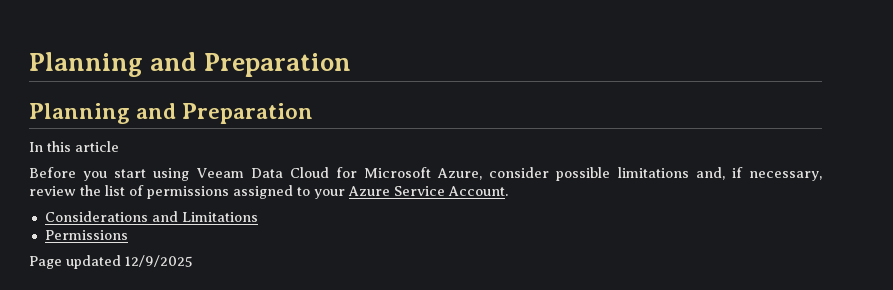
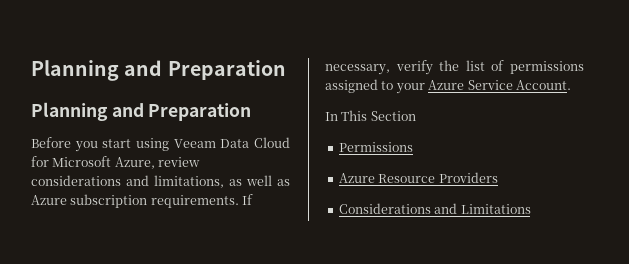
- In this article
- Before you start using Veeam Data Cloud for Microsoft Azure, consider possible limitations and, if necessary, review the list of permissions assigned to your Azure Service Account.
+ Before you start using Veeam Data Cloud for Microsoft Azure, review considerations and limitations, as well as Azure subscription requirements. If necessary, verify the list of permissions assigned to your Azure Service Account.
+ In This Section
+ Permissions
+ Azure Resource Providers
- Permissions
- Page updated 12/9/2025

